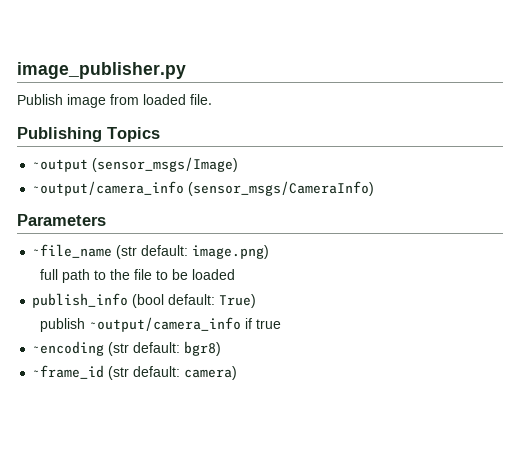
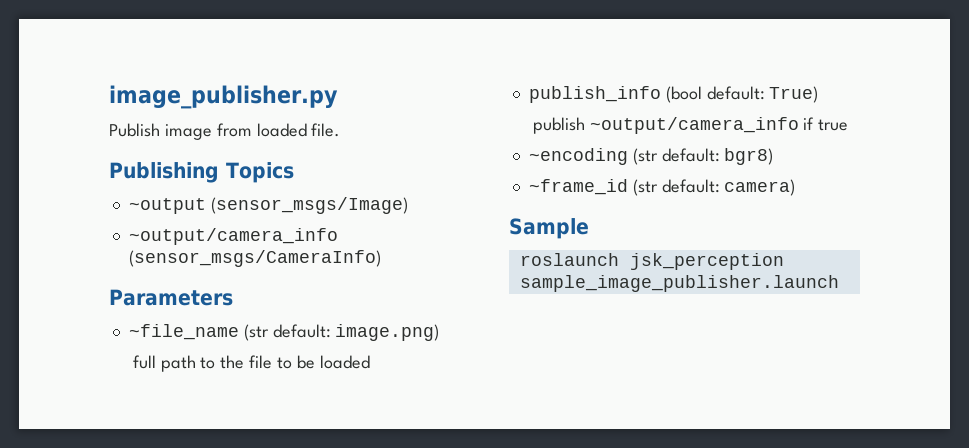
+ Sample
+ roslaunch jsk_perception sample_image_publisher.launch

